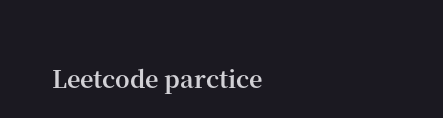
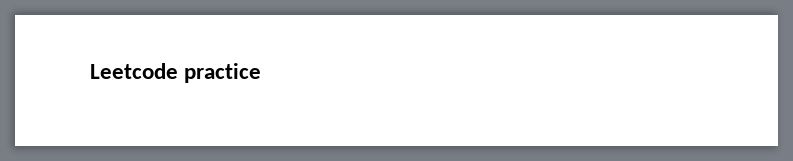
- Leetcode parctice
+ Leetcode practice

